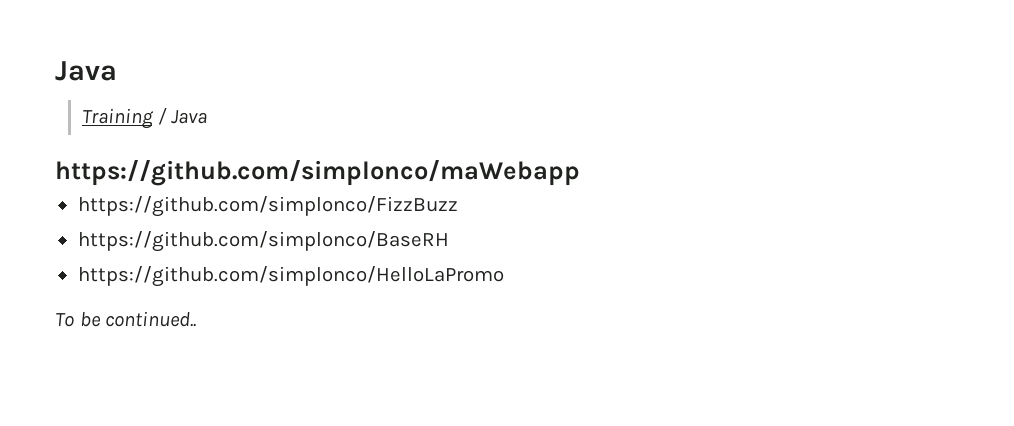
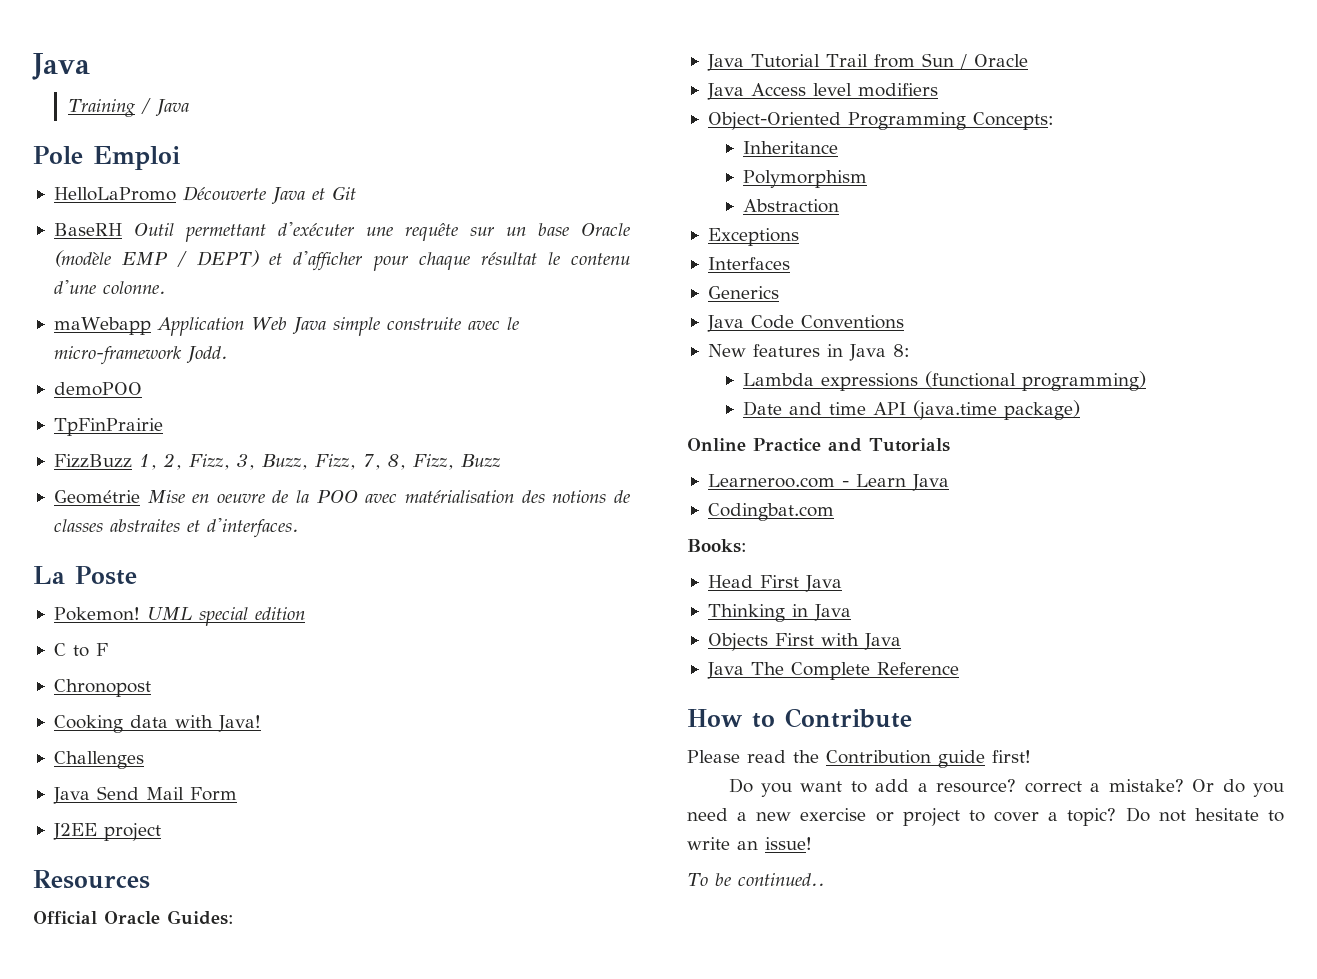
- https://github.com/simplonco/maWebapp
- https://github.com/simplonco/FizzBuzz
- https://github.com/simplonco/BaseRH
- https://github.com/simplonco/HelloLaPromo
+ Pole Emploi
+ HelloLaPromo Découverte Java et Git
+ BaseRH Outil permettant d'exécuter une requête sur un base Oracle (modèle EMP / DEPT) et d'afficher pour chaque résultat le contenu d'une colonne.
+ maWebapp Application Web Java simple construite avec le micro-framework Jodd.
+ demoPOO
+ TpFinPrairie
+ FizzBuzz 1, 2, Fizz, 3, Buzz, Fizz, 7, 8, Fizz, Buzz
+ Geométrie Mise en oeuvre de la POO avec matérialisation des notions de classes abstraites et d'interfaces.
+ La Poste
+ Pokemon! UML special edition
+ C to F
+ Chronopost
+ Cooking data with Java!
+ Challenges
+ Java Send Mail Form
+ J2EE project
+ Resources
+ Official Oracle Guides:
+ Java Tutorial Trail from Sun / Oracle
+ Java Access level modifiers
+ Object-Oriented Programming Concepts:
+ Inheritance
+ Polymorphism
+ Abstraction
+ Exceptions
+ Interfaces
+ Generics
+ Java Code Conventions
+ New features in Java 8:
+ Lambda expressions (functional programming)
+ Date and time API (java.time package)
+ Online Practice and Tutorials
+ Learneroo.com - Learn Java
+ Codingbat.com
+ Books:
+ Head First Java
+ Thinking in Java
+ Objects First with Java
+ Java The Complete Reference
+ How to Contribute
+ Please read the Contribution guide first!
+ Do you want to add a resource? correct a mistake? Or do you need a new exercise or project to cover a topic? Do not hesitate to write an issue!

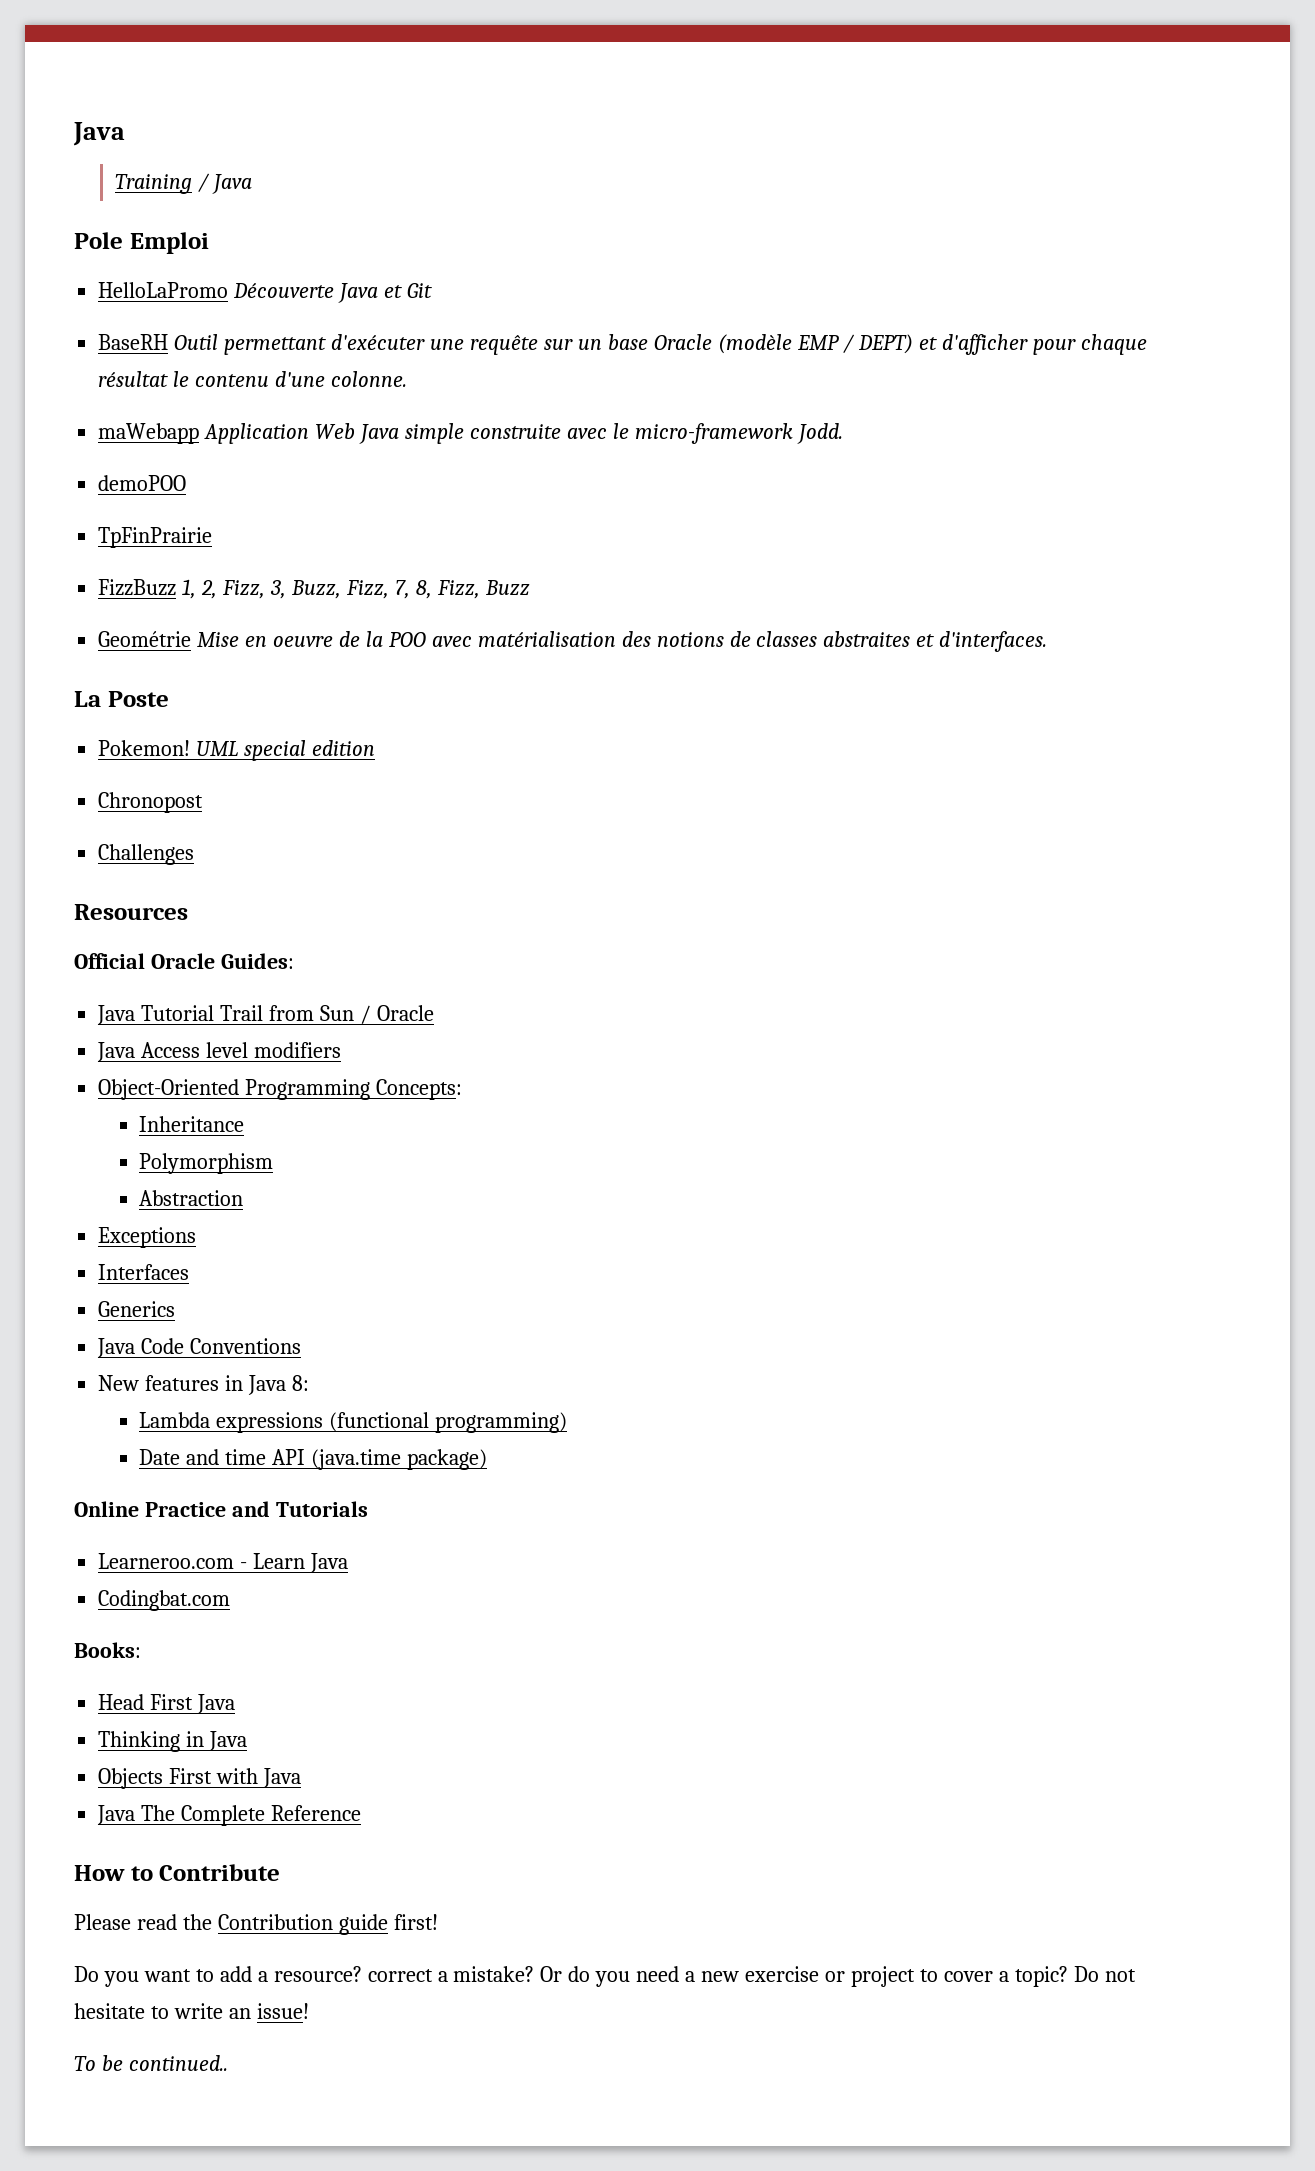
- C to F
  Chronopost
- Cooking data with Java!
  Challenges
- Java Send Mail Form
- J2EE project

